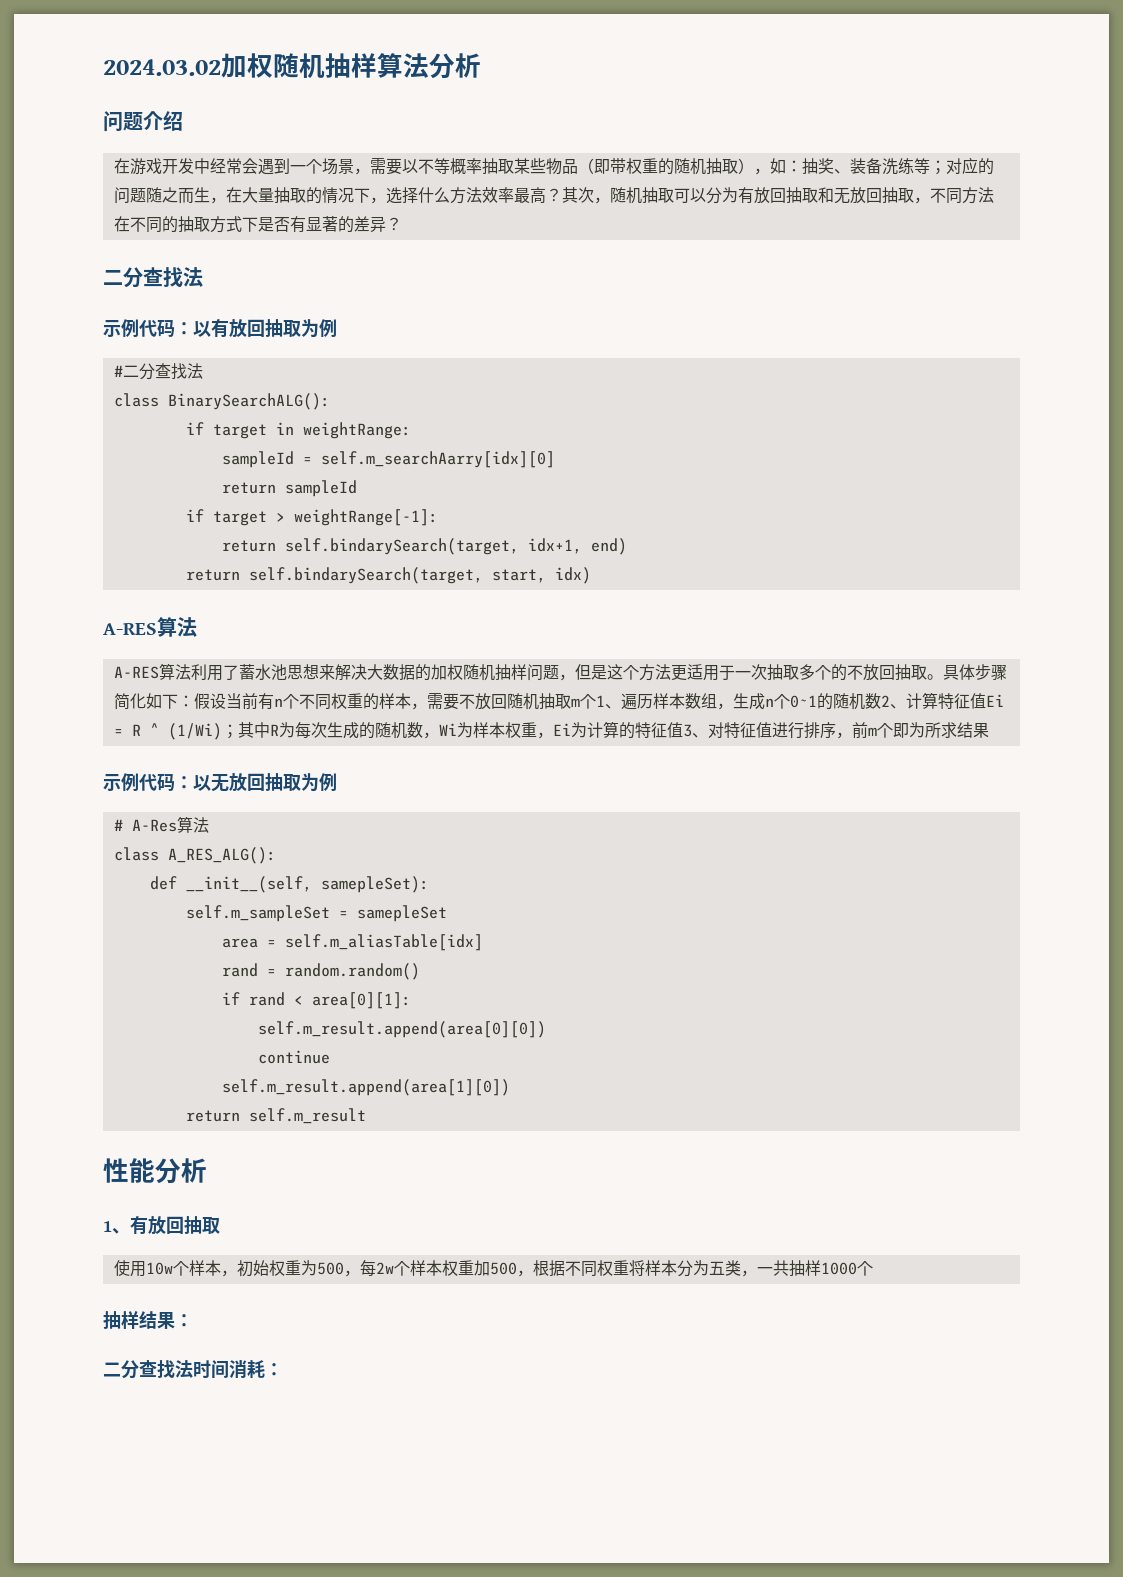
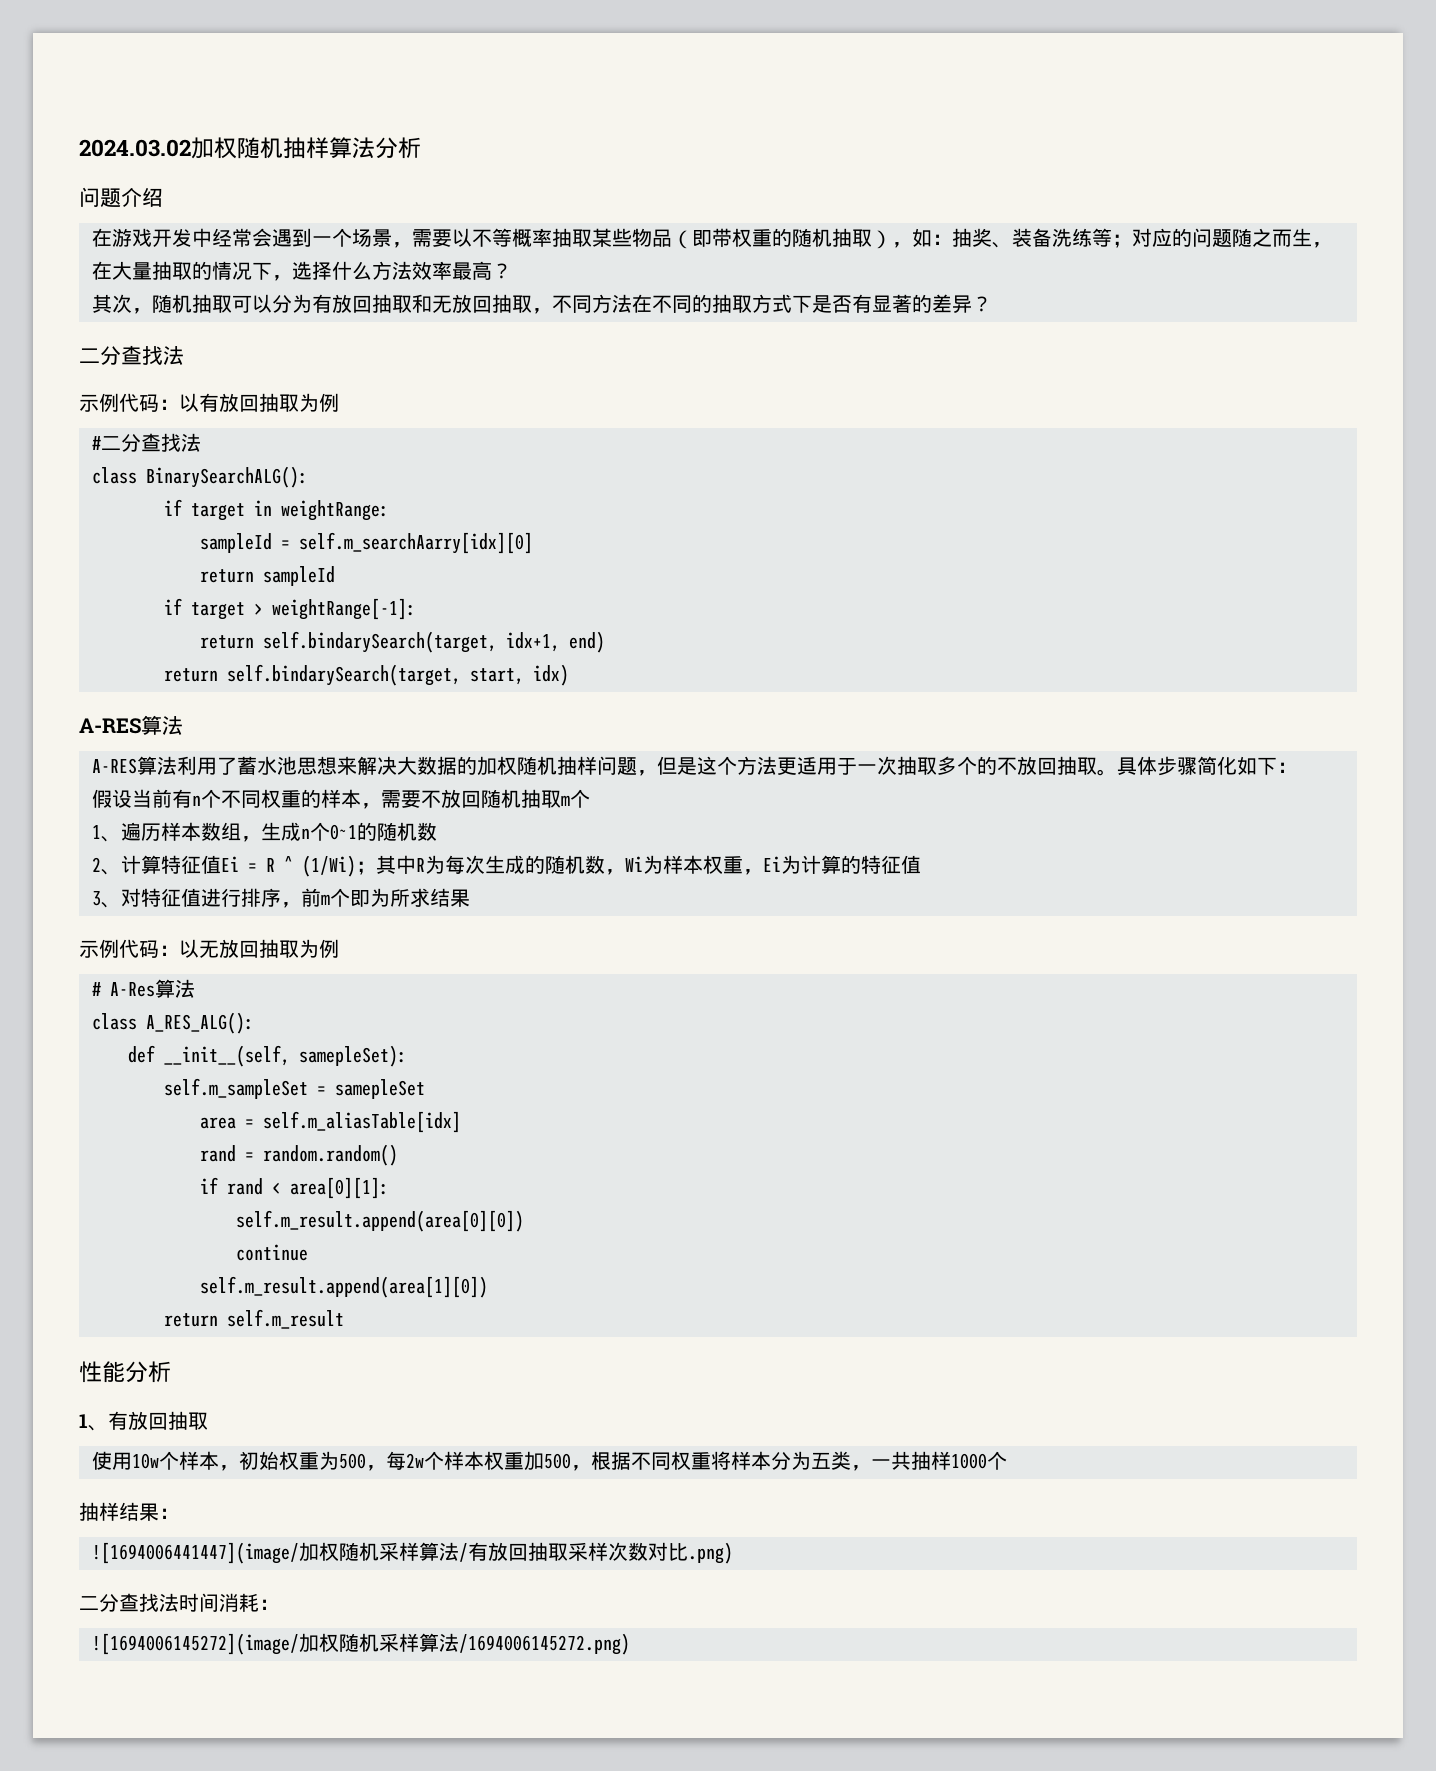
- 对应的问题随之而生，在大量抽取的情况下，选择什么方法效率最高？其次，随机抽取可以分为有放回抽取和无放回抽取，不同方法在不同的抽取方式下是否有显著的差异？
+ 对应的问题随之而生，在大量抽取的情况下，选择什么方法效率最高？
+ 其次，随机抽取可以分为有放回抽取和无放回抽取，不同方法在不同的抽取方式下是否有显著的差异？
- 具体步骤简化如下：假设当前有n个不同权重的样本，需要不放回随机抽取m个1、遍历样本数组，生成n个0~1的随机数2、计算特征值Ei = R ^ (1/Wi)；
+ 具体步骤简化如下：
+ 假设当前有n个不同权重的样本，需要不放回随机抽取m个
+ 1、遍历样本数组，生成n个0~1的随机数
+ 2、计算特征值Ei = R ^ (1/Wi)；
- 其中R为每次生成的随机数，Wi为样本权重，Ei为计算的特征值3、对特征值进行排序，前m个即为所求结果
+ 其中R为每次生成的随机数，Wi为样本权重，Ei为计算的特征值
+ 3、对特征值进行排序，前m个即为所求结果
+ ![1694006441447](image/加权随机采样算法/有放回抽取采样次数对比.png)
+ ![1694006145272](image/加权随机采样算法/1694006145272.png)

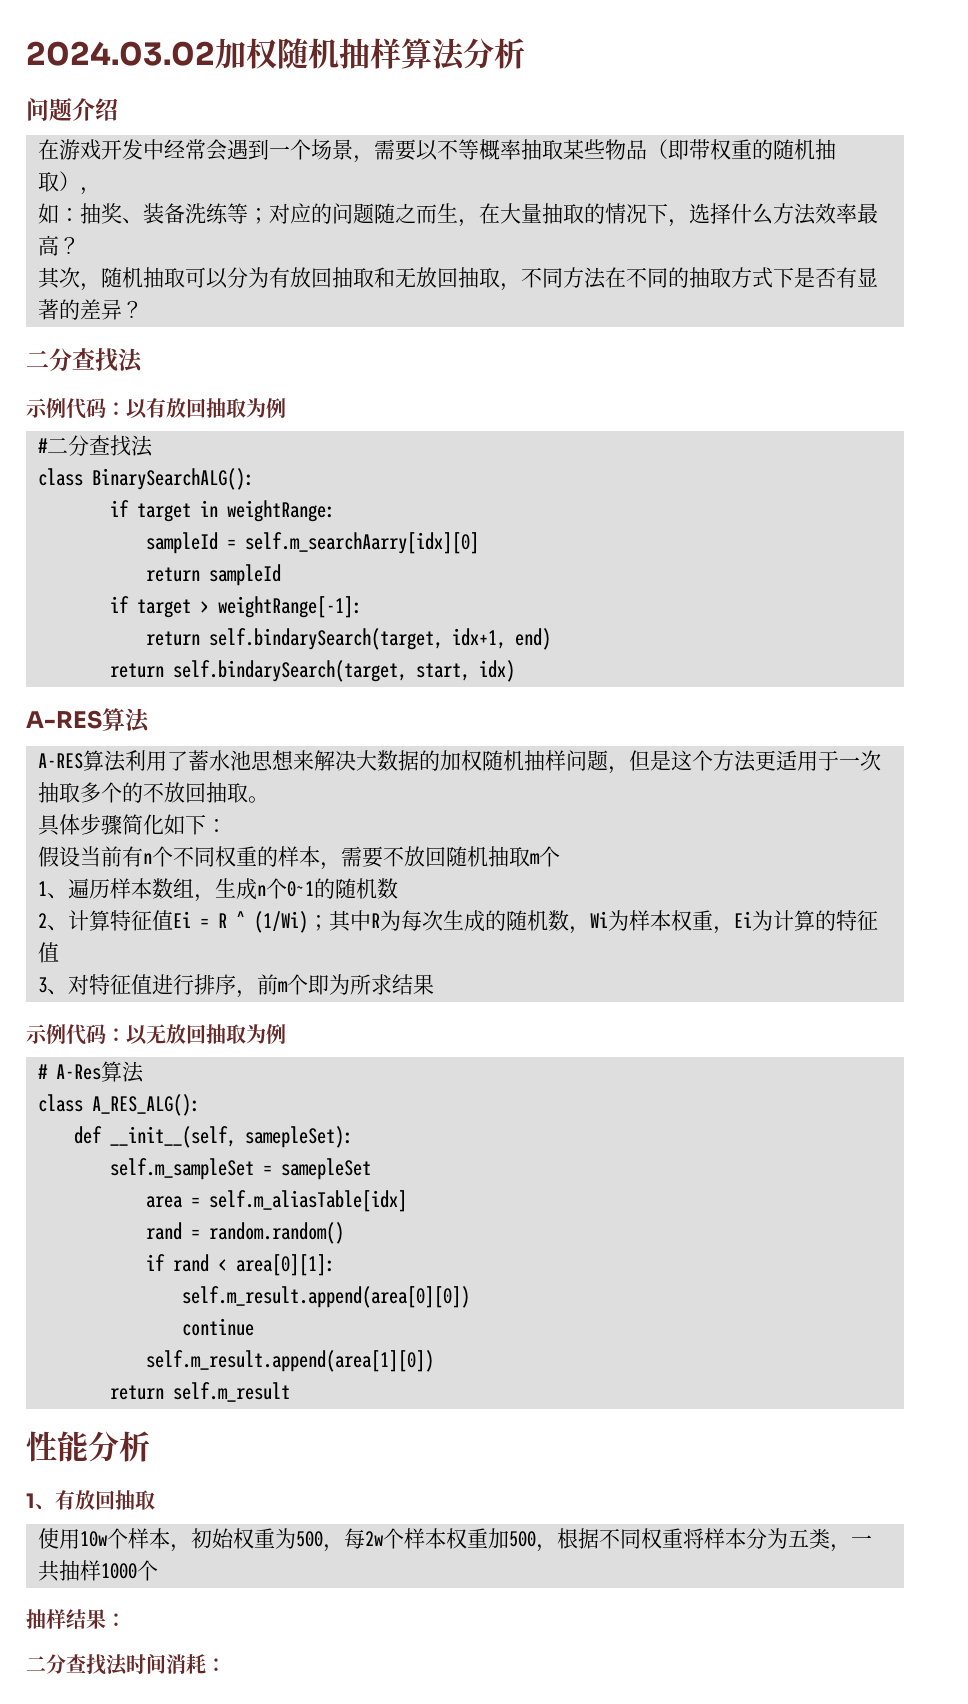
- 在游戏开发中经常会遇到一个场景，需要以不等概率抽取某些物品（即带权重的随机抽取），如：抽奖、装备洗练等；对应的问题随之而生，在大量抽取的情况下，选择什么方法效率最高？
+ 在游戏开发中经常会遇到一个场景，需要以不等概率抽取某些物品（即带权重的随机抽取），
+ 如：抽奖、装备洗练等；对应的问题随之而生，在大量抽取的情况下，选择什么方法效率最高？
- A-RES算法利用了蓄水池思想来解决大数据的加权随机抽样问题，但是这个方法更适用于一次抽取多个的不放回抽取。具体步骤简化如下：
+ A-RES算法利用了蓄水池思想来解决大数据的加权随机抽样问题，但是这个方法更适用于一次抽取多个的不放回抽取。
+ 具体步骤简化如下：
- ![1694006441447](image/加权随机采样算法/有放回抽取采样次数对比.png)
- ![1694006145272](image/加权随机采样算法/1694006145272.png)

